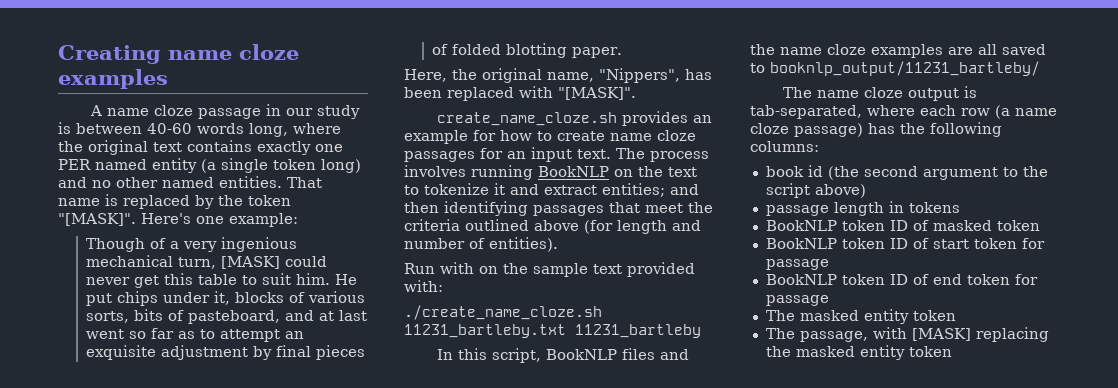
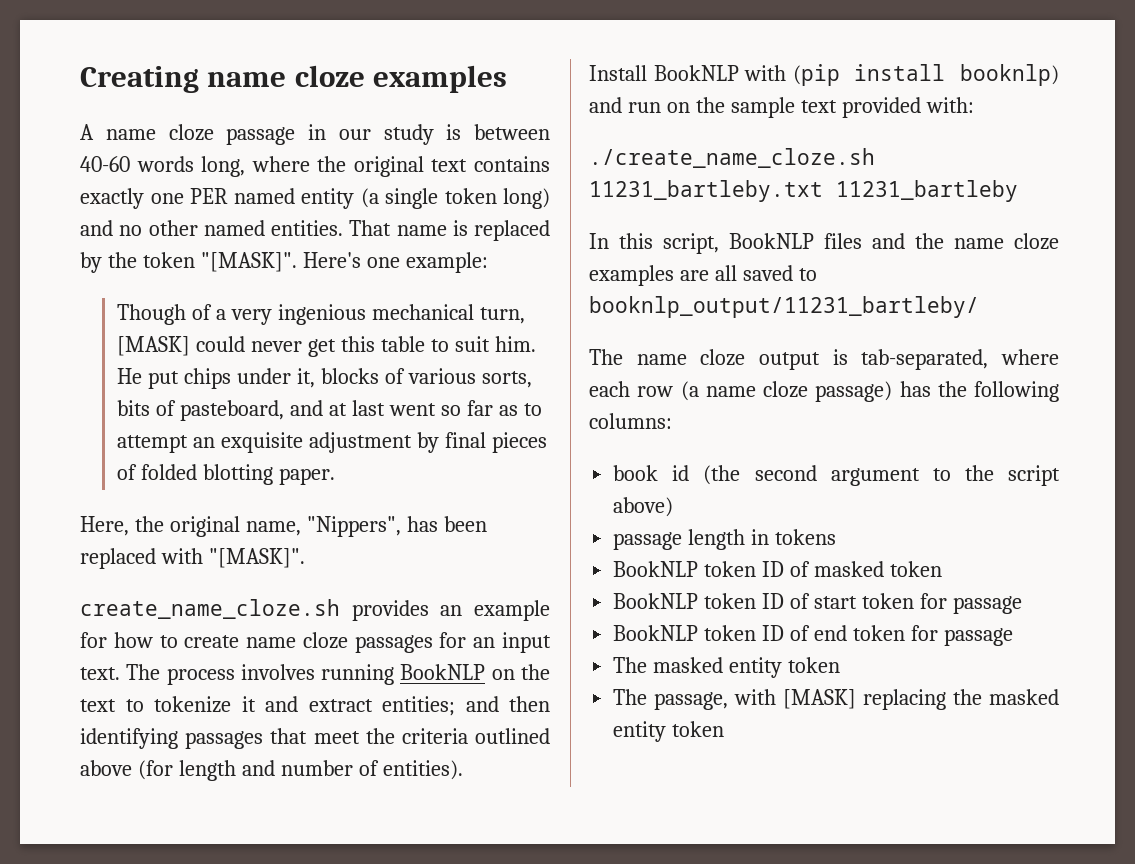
- Run with on the sample text provided with:
+ Install BookNLP with (pip install booknlp) and run on the sample text provided with:

